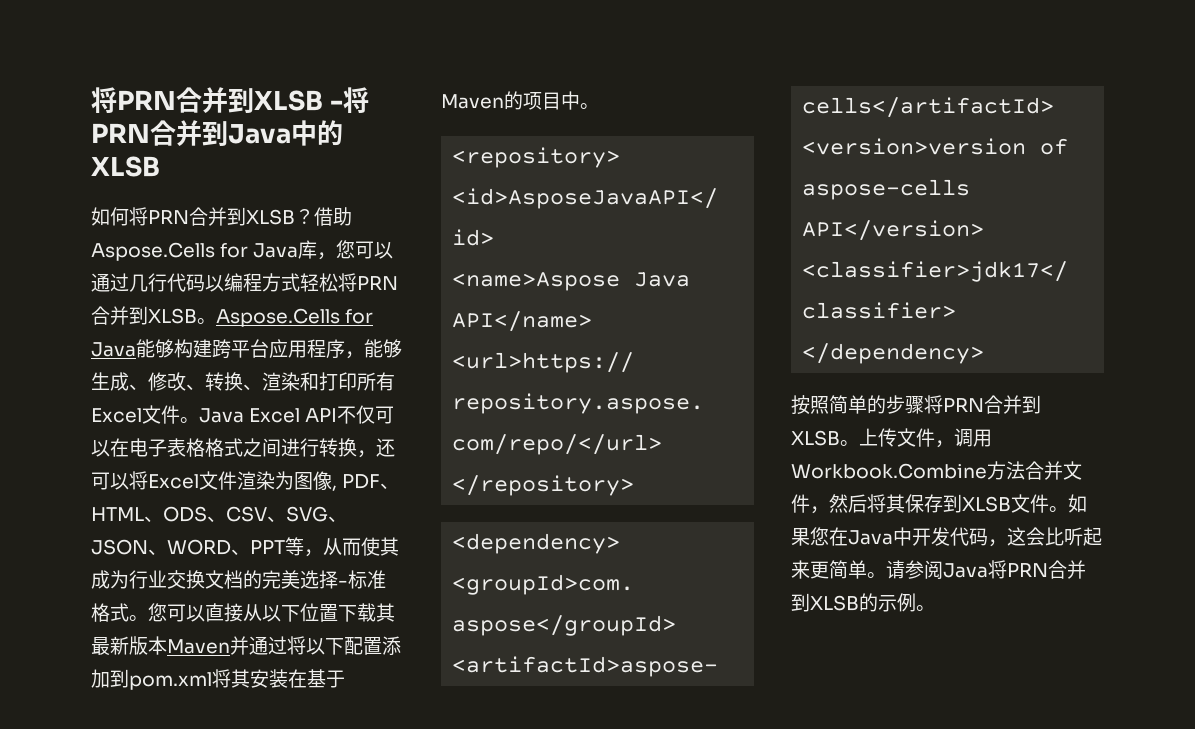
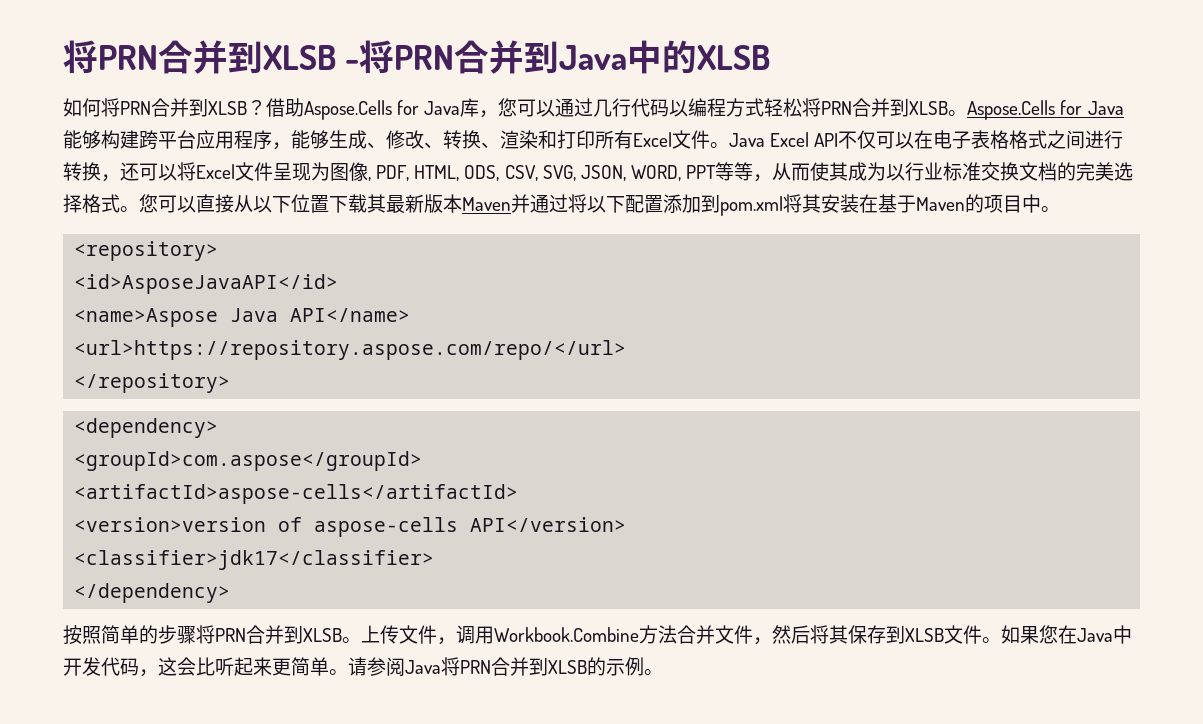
- Java Excel API不仅可以在电子表格格式之间进行转换，还可以将Excel文件渲染为图像, PDF、HTML、ODS、CSV、SVG、JSON、WORD、PPT等，从而使其成为行业交换文档的完美选择-标准格式。
+ Java Excel API不仅可以在电子表格格式之间进行转换，还可以将Excel文件呈现为图像, PDF, HTML, ODS, CSV, SVG, JSON, WORD, PPT等等，从而使其成为以行业标准交换文档的完美选择格式。

